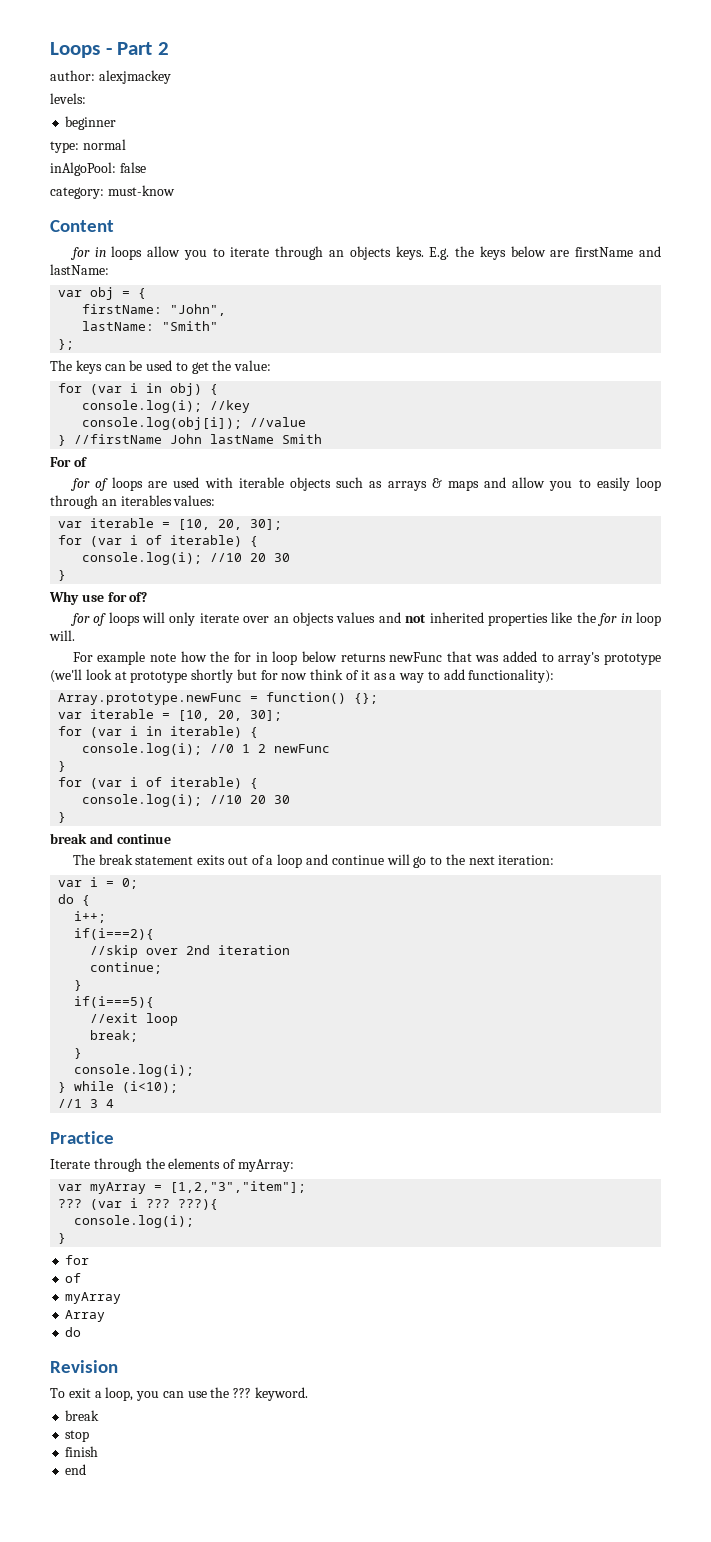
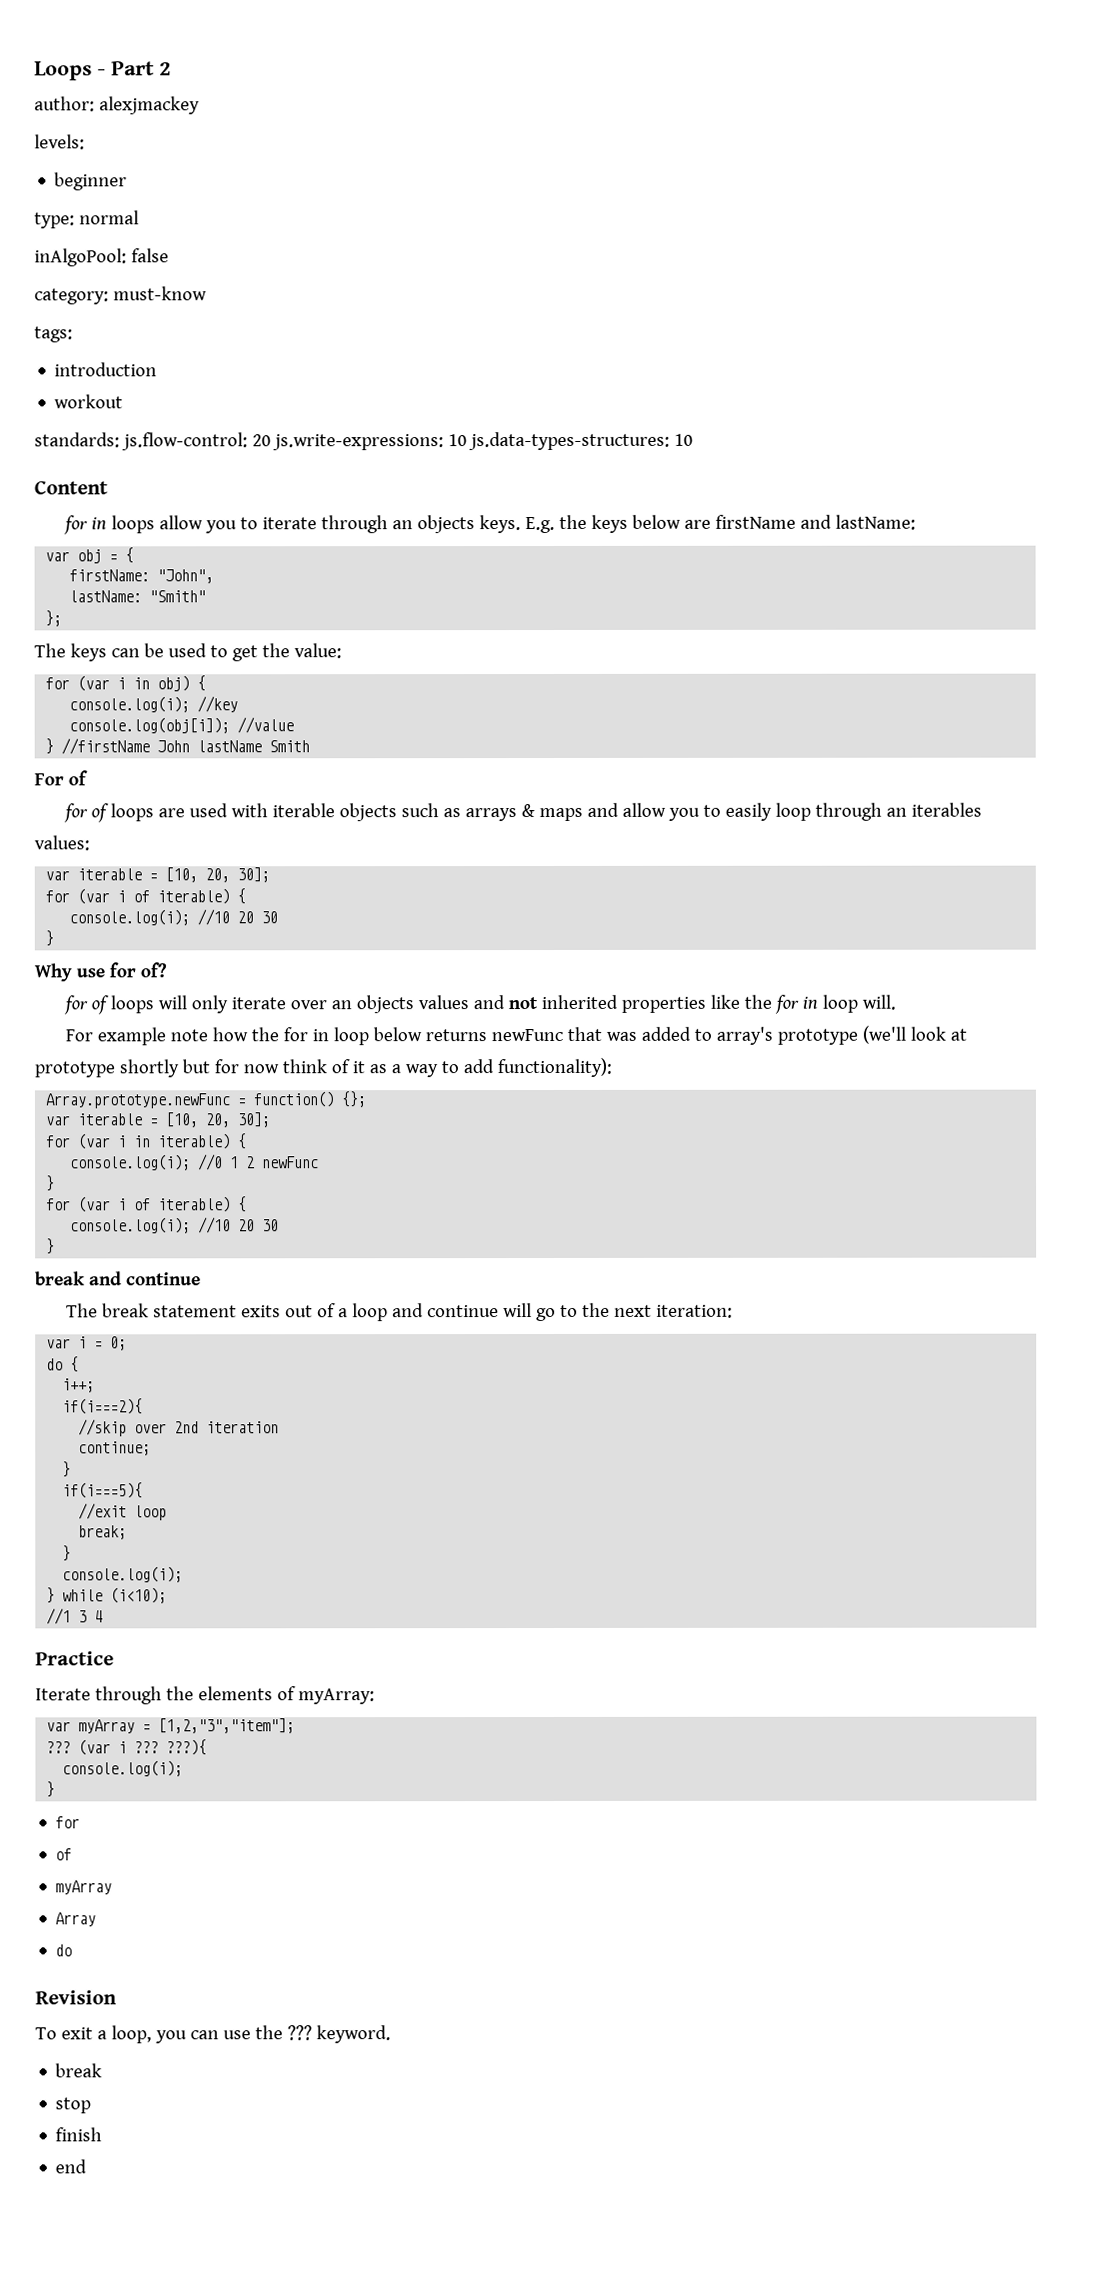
+ tags:
+ introduction
+ workout
+ standards: js.flow-control: 20 js.write-expressions: 10 js.data-types-structures: 10

